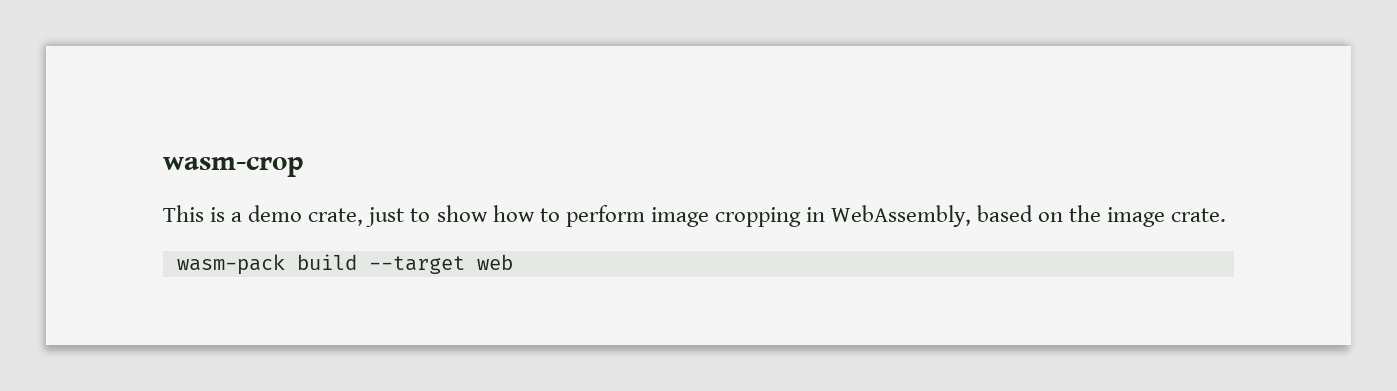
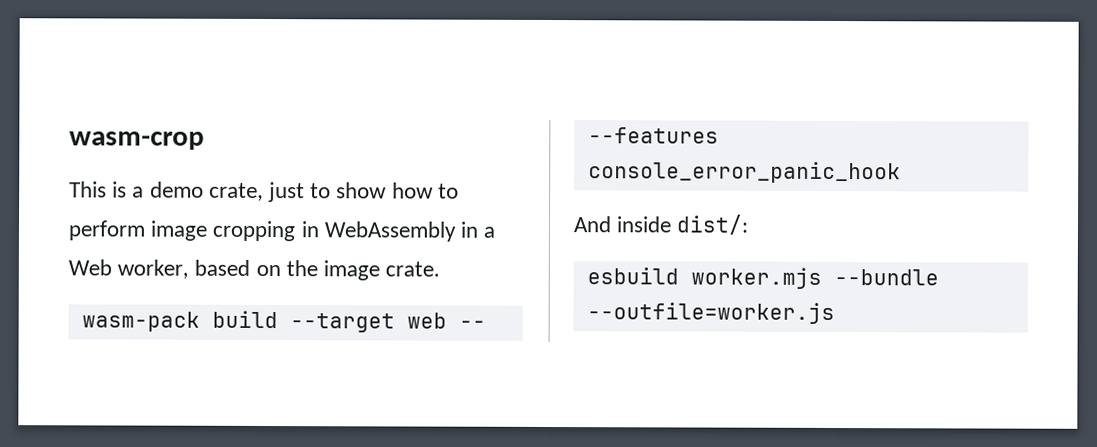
- This is a demo crate, just to show how to perform image cropping in WebAssembly, based on the image crate.
+ This is a demo crate, just to show how to perform image cropping in WebAssembly in a Web worker, based on the image crate.
- wasm-pack build --target web
+ wasm-pack build --target web -- --features console_error_panic_hook
+ And inside dist/:
+ esbuild worker.mjs --bundle --outfile=worker.js

